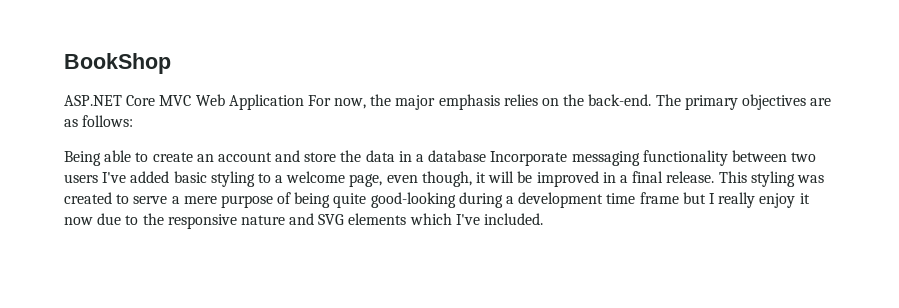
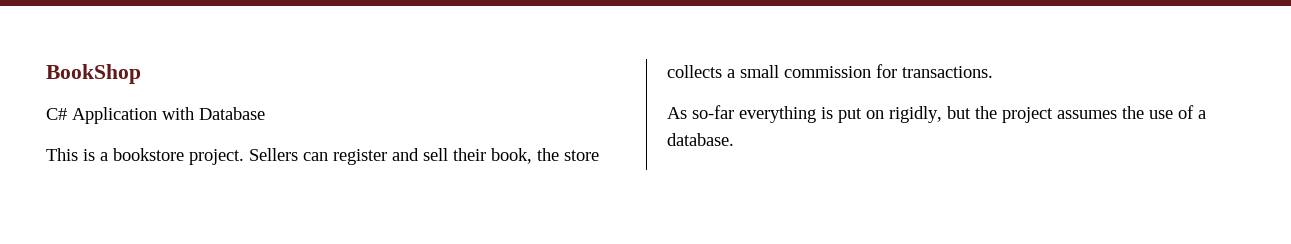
- ASP.NET Core MVC Web Application For now, the major emphasis relies on the back-end. The primary objectives are as follows:
- Being able to create an account and store the data in a database Incorporate messaging functionality between two users I've added basic styling to a welcome page, even though, it will be improved in a final release. This styling was created to serve a mere purpose of being quite good-looking during a development time frame but I really enjoy it now due to the responsive nature and SVG elements which I've included.
+ C# Application with Database
+ This is a bookstore project. Sellers can register and sell their book, the store collects a small commission for transactions.
+ As so-far everything is put on rigidly, but the project assumes the use of a database.

